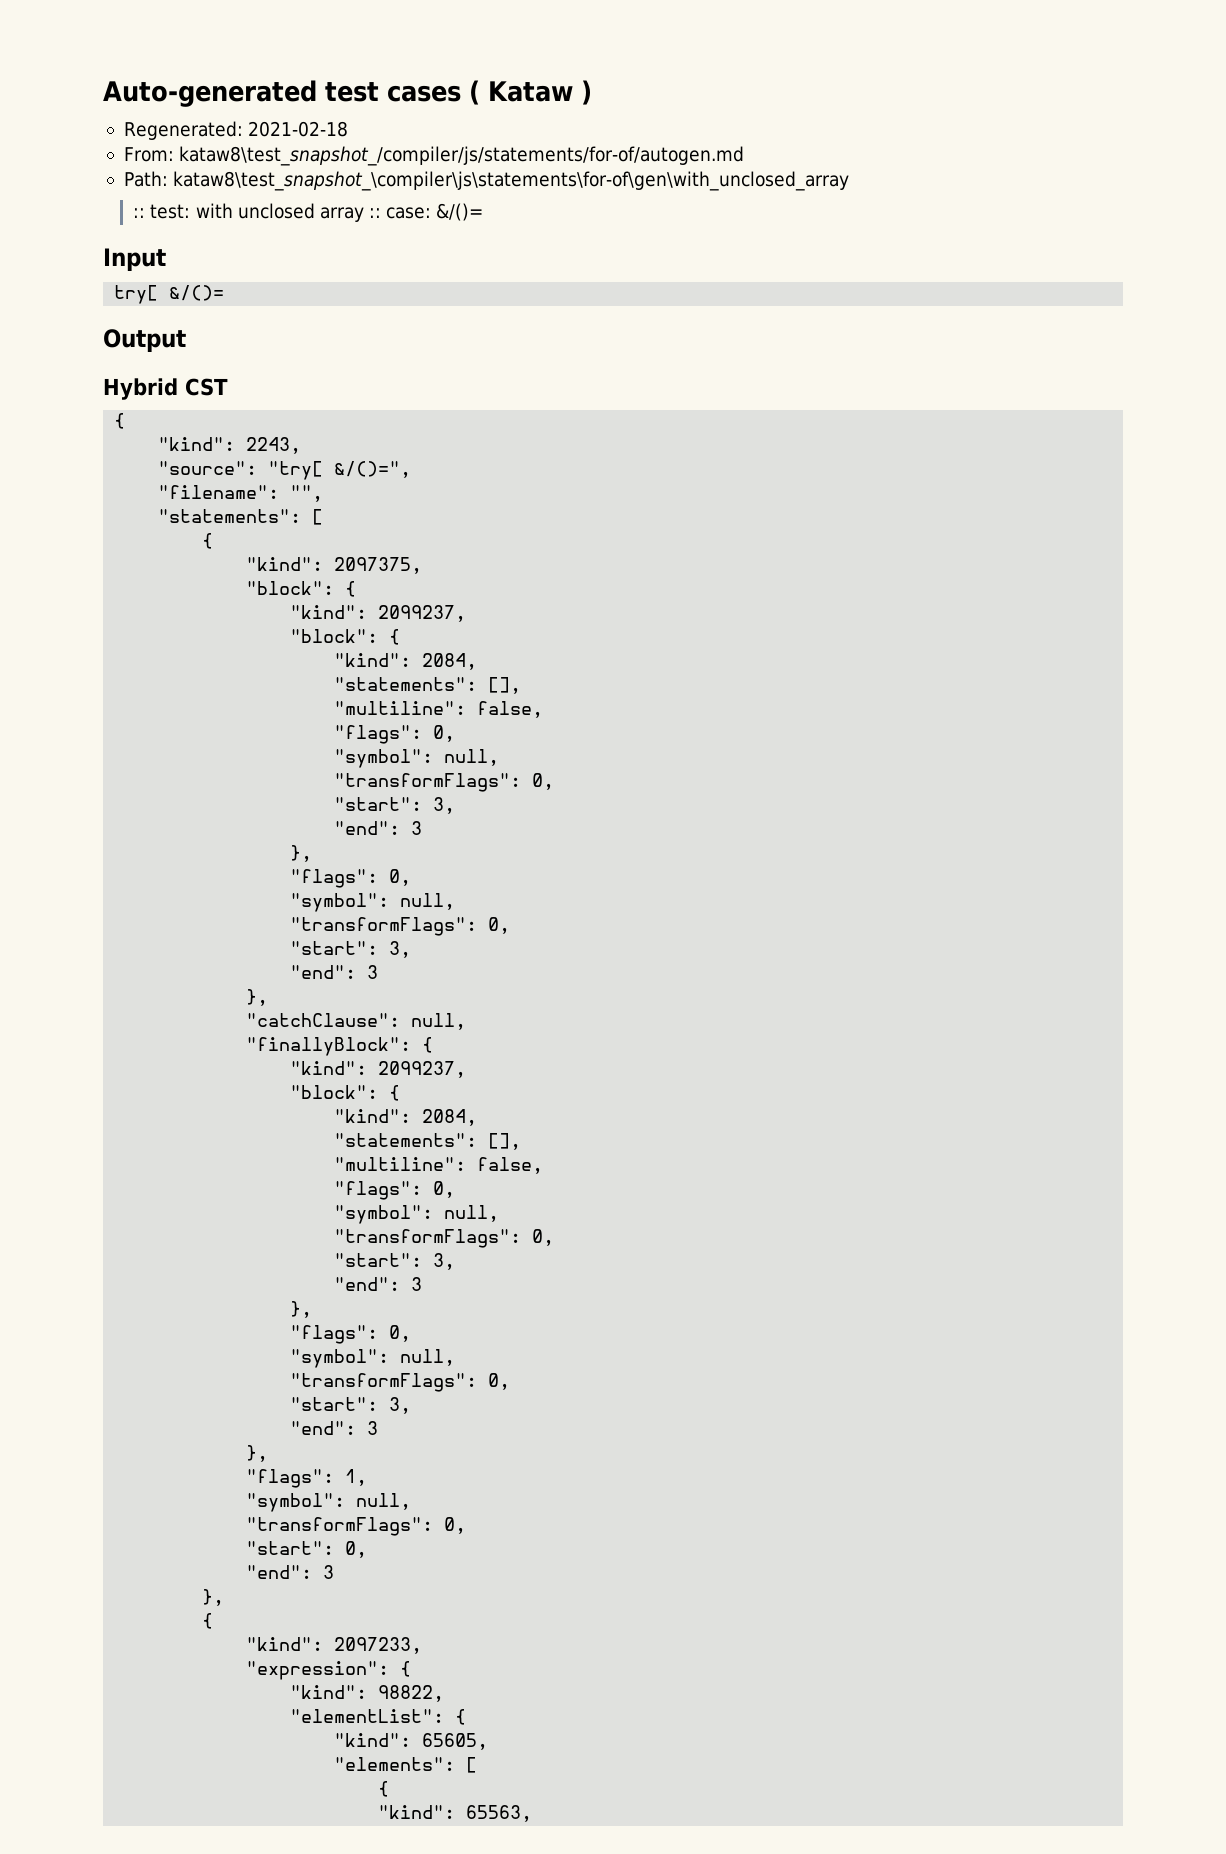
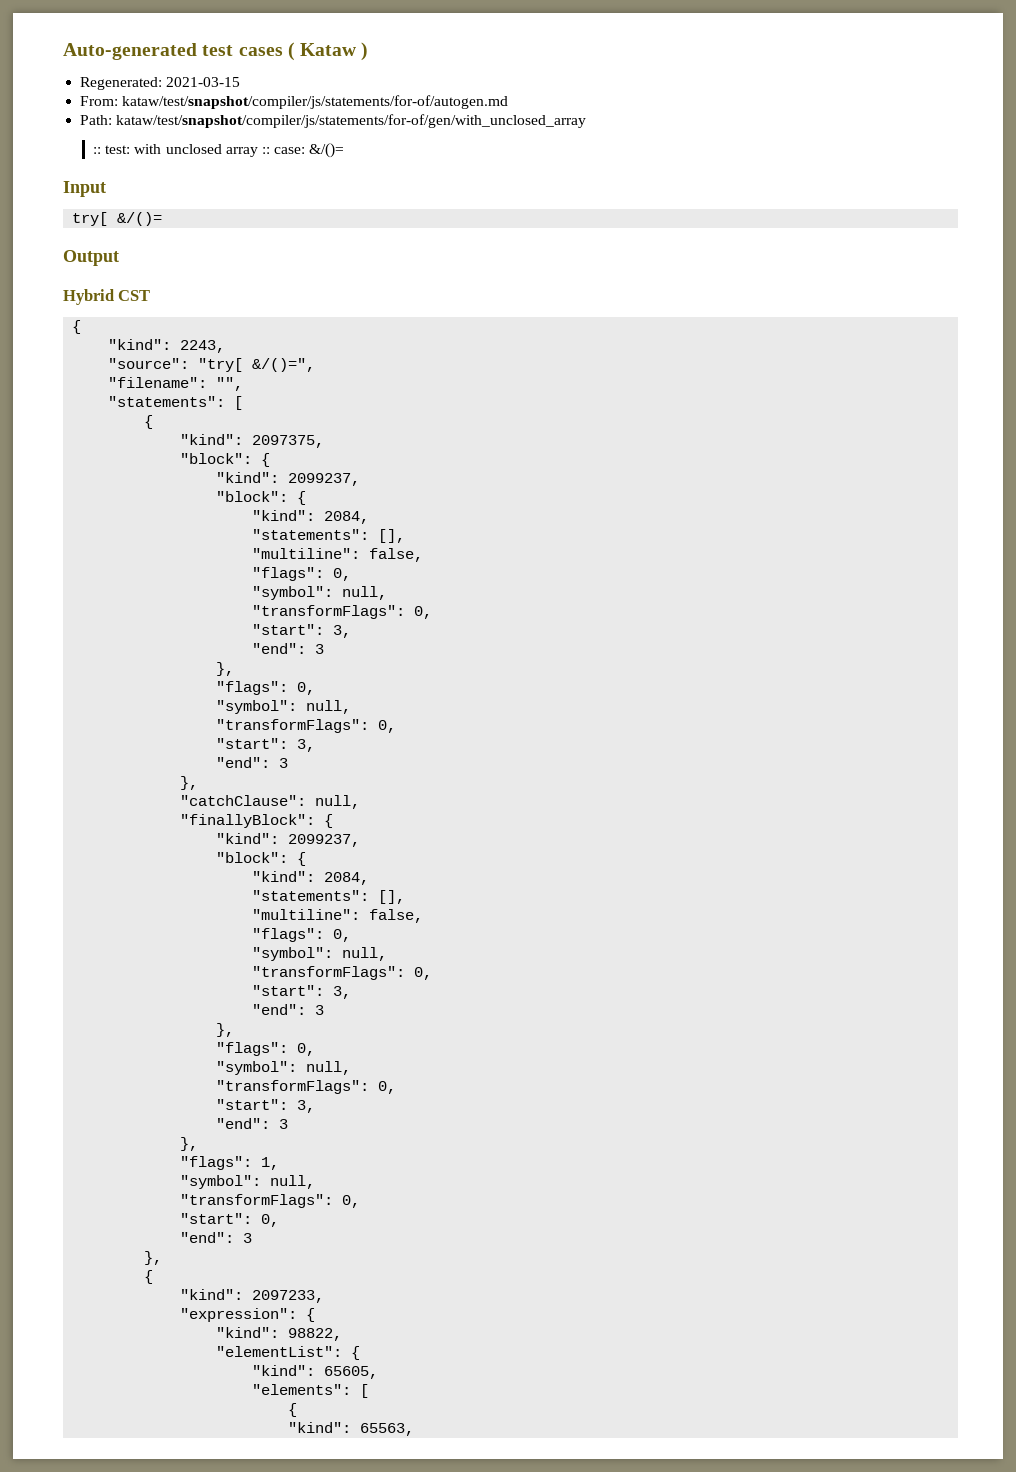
- Regenerated: 2021-02-18
+ Regenerated: 2021-03-15
- From: kataw8\test_snapshot_/compiler/js/statements/for-of/autogen.md
+ From: kataw/test/snapshot/compiler/js/statements/for-of/autogen.md
- Path: kataw8\test_snapshot_\compiler\js\statements\for-of\gen\with_unclosed_array
+ Path: kataw/test/snapshot/compiler/js/statements/for-of/gen/with_unclosed_array

